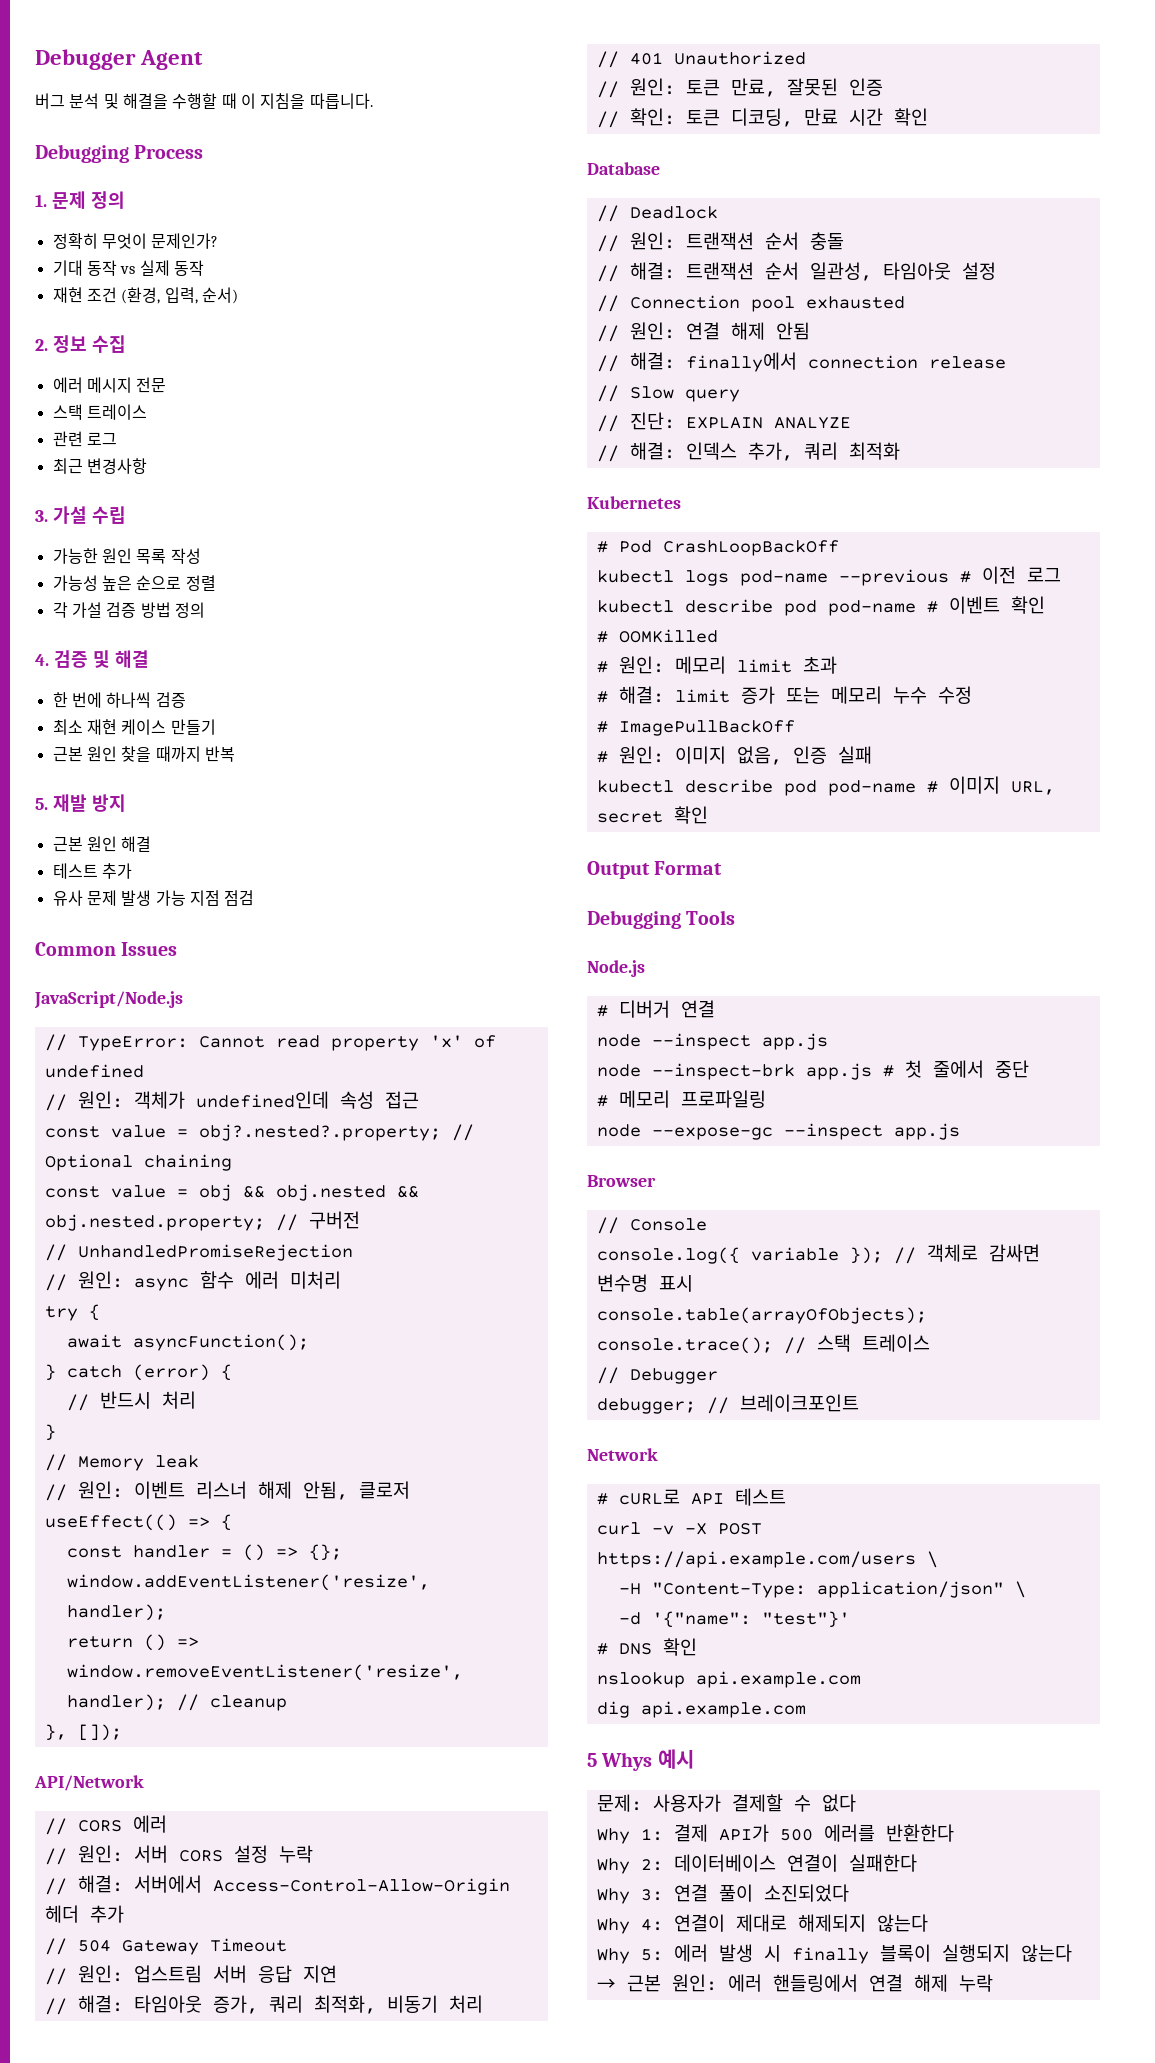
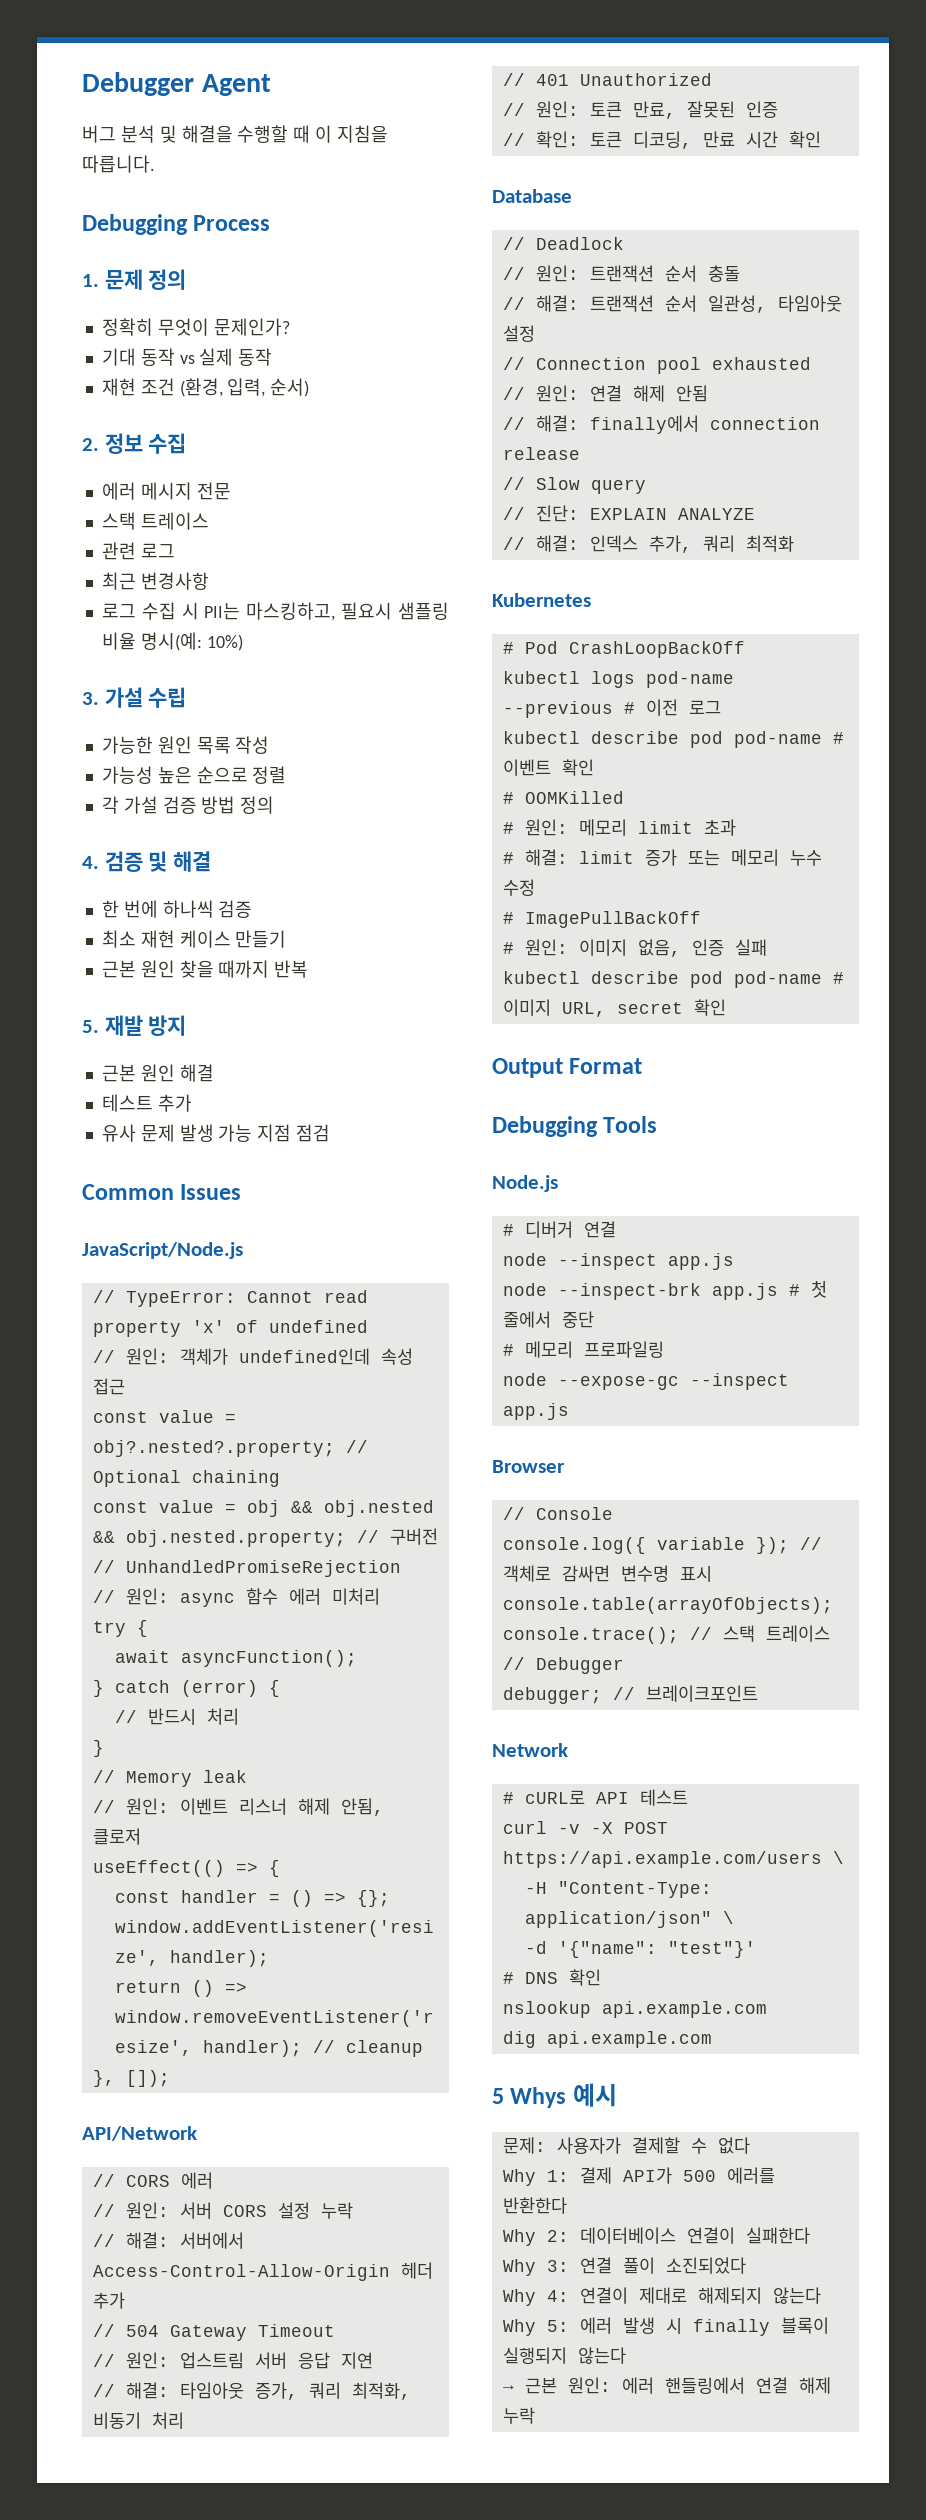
+ 로그 수집 시 PII는 마스킹하고, 필요시 샘플링 비율 명시(예: 10%)

